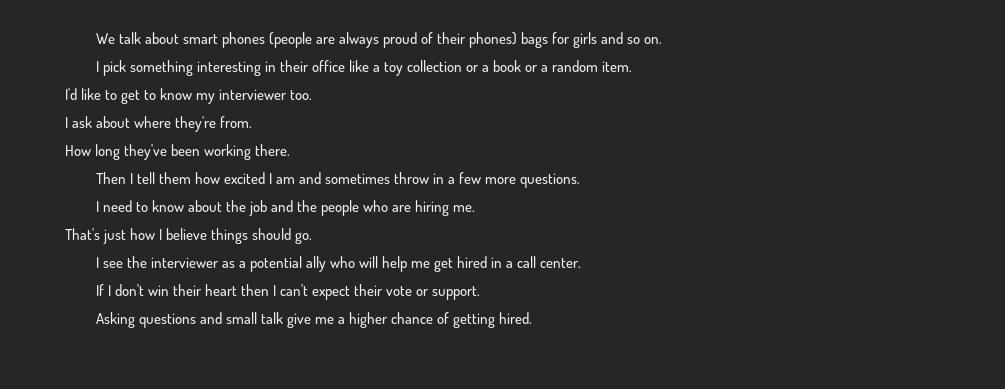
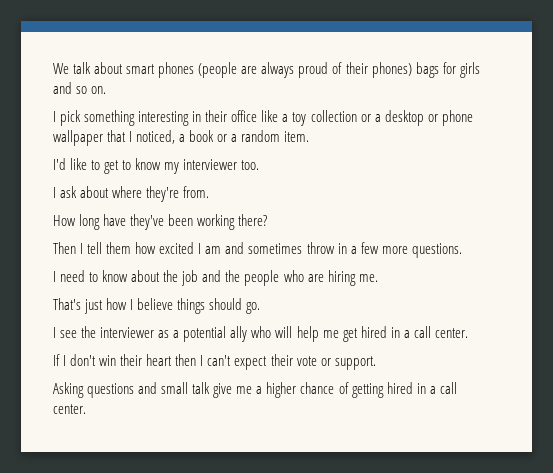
- I pick something interesting in their office like a toy collection or a book or a random item.
+ I pick something interesting in their office like a toy collection or a desktop or phone wallpaper that I noticed, a book or a random item.
- How long they've been working there.
+ How long have they've been working there?
- Asking questions and small talk give me a higher chance of getting hired.
+ Asking questions and small talk give me a higher chance of getting hired in a call center.

